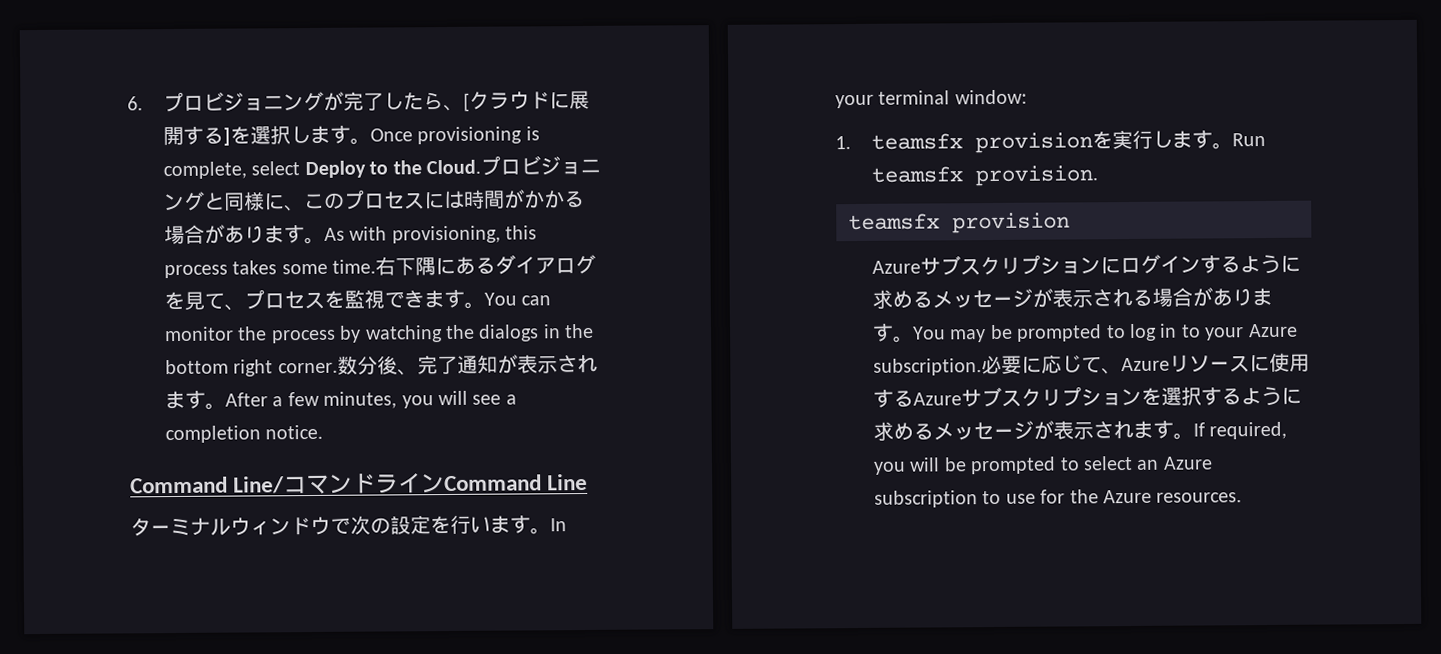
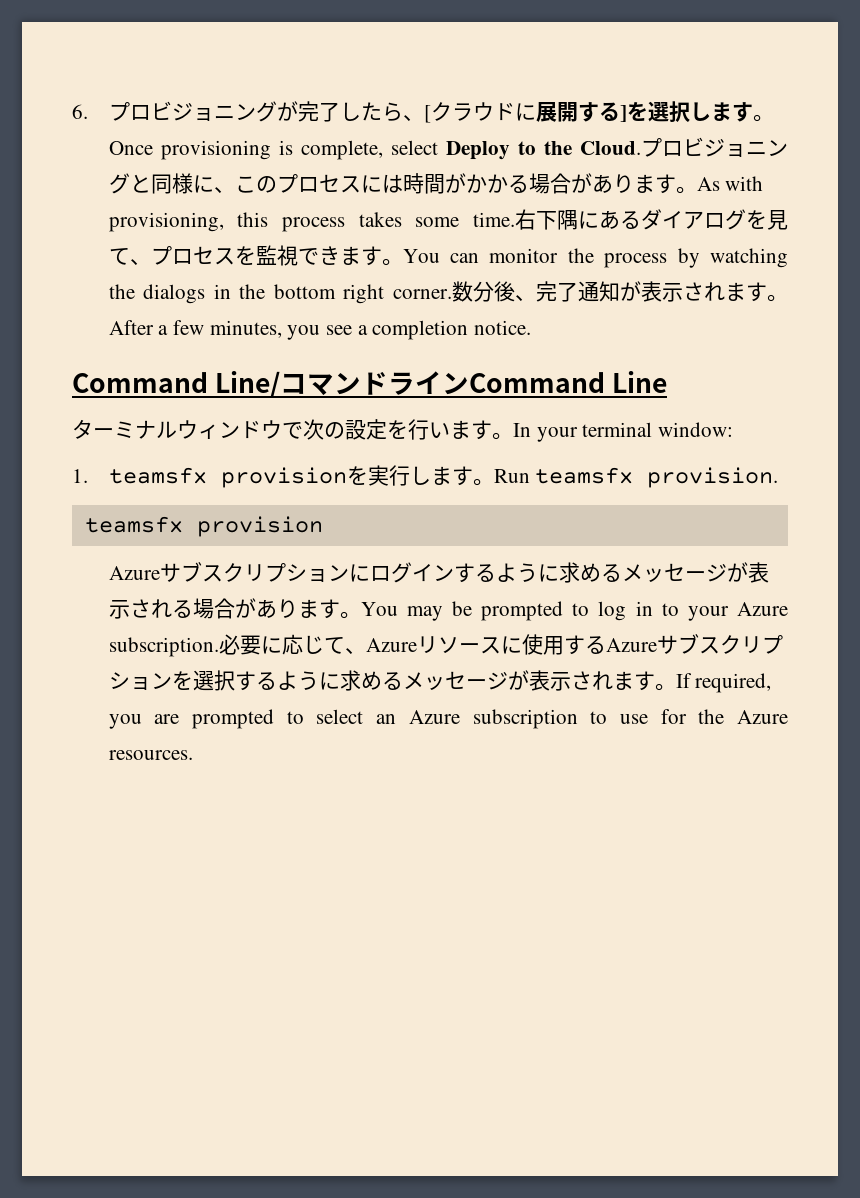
- After a few minutes, you will see a completion notice.
+ After a few minutes, you see a completion notice.
- If required, you will be prompted to select an Azure subscription to use for the Azure resources.
+ If required, you are prompted to select an Azure subscription to use for the Azure resources.

